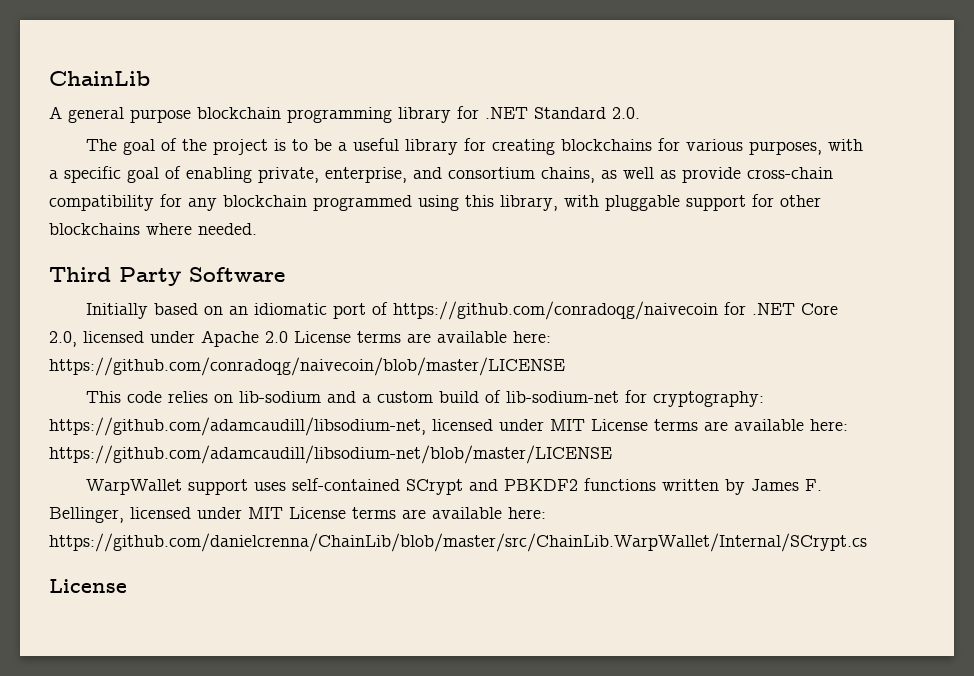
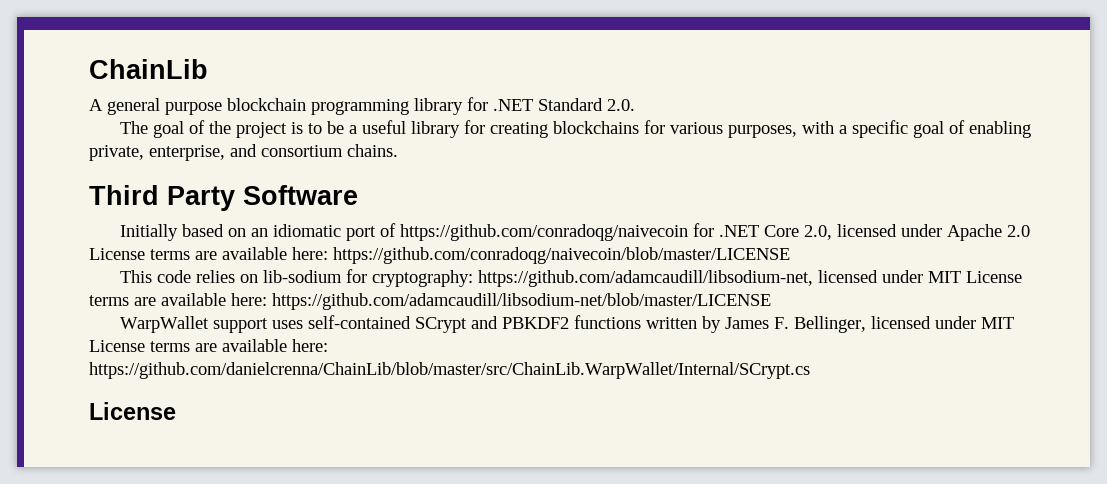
- The goal of the project is to be a useful library for creating blockchains for various purposes, with a specific goal of enabling private, enterprise, and consortium chains, as well as provide cross-chain compatibility for any blockchain programmed using this library, with pluggable support for other blockchains where needed.
+ The goal of the project is to be a useful library for creating blockchains for various purposes, with a specific goal of enabling private, enterprise, and consortium chains.
- This code relies on lib-sodium and a custom build of lib-sodium-net for cryptography: https://github.com/adamcaudill/libsodium-net, licensed under MIT License terms are available here: https://github.com/adamcaudill/libsodium-net/blob/master/LICENSE
+ This code relies on lib-sodium for cryptography: https://github.com/adamcaudill/libsodium-net, licensed under MIT License terms are available here: https://github.com/adamcaudill/libsodium-net/blob/master/LICENSE

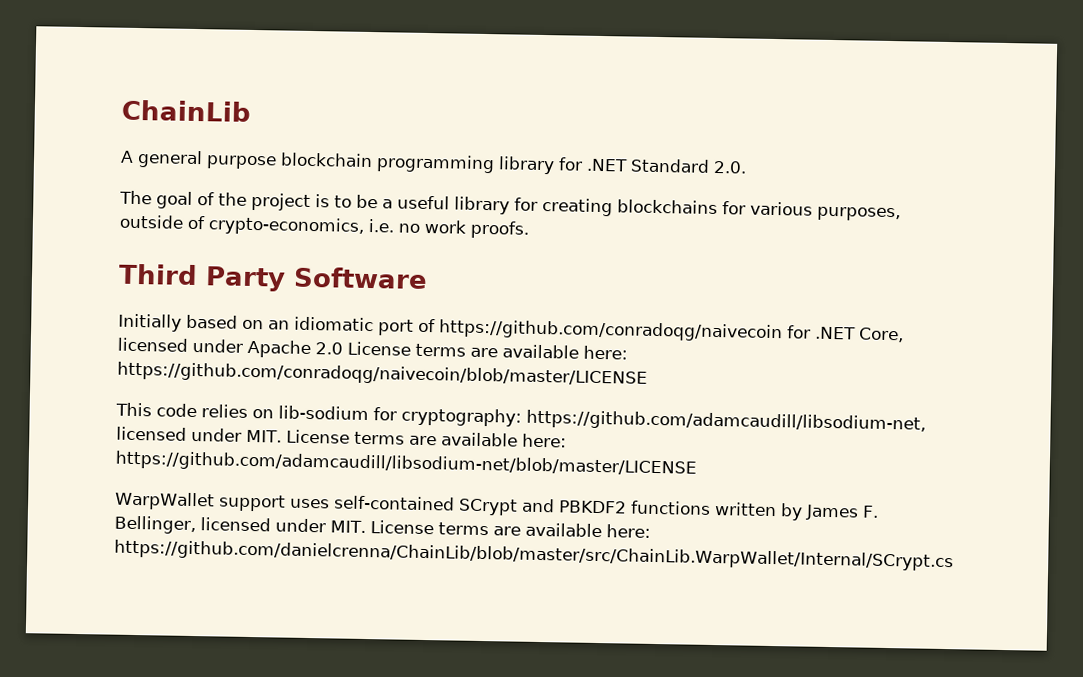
- The goal of the project is to be a useful library for creating blockchains for various purposes, with a specific goal of enabling private, enterprise, and consortium chains.
+ The goal of the project is to be a useful library for creating blockchains for various purposes, outside of crypto-economics, i.e. no work proofs.
- Initially based on an idiomatic port of https://github.com/conradoqg/naivecoin for .NET Core 2.0, licensed under Apache 2.0 License terms are available here: https://github.com/conradoqg/naivecoin/blob/master/LICENSE
+ Initially based on an idiomatic port of https://github.com/conradoqg/naivecoin for .NET Core, licensed under Apache 2.0 License terms are available here: https://github.com/conradoqg/naivecoin/blob/master/LICENSE
- This code relies on lib-sodium for cryptography: https://github.com/adamcaudill/libsodium-net, licensed under MIT License terms are available here: https://github.com/adamcaudill/libsodium-net/blob/master/LICENSE
+ This code relies on lib-sodium for cryptography: https://github.com/adamcaudill/libsodium-net, licensed under MIT. License terms are available here: https://github.com/adamcaudill/libsodium-net/blob/master/LICENSE
- WarpWallet support uses self-contained SCrypt and PBKDF2 functions written by James F. Bellinger, licensed under MIT License terms are available here: https://github.com/danielcrenna/ChainLib/blob/master/src/ChainLib.WarpWallet/Internal/SCrypt.cs
- License
+ WarpWallet support uses self-contained SCrypt and PBKDF2 functions written by James F. Bellinger, licensed under MIT. License terms are available here: https://github.com/danielcrenna/ChainLib/blob/master/src/ChainLib.WarpWallet/Internal/SCrypt.cs

